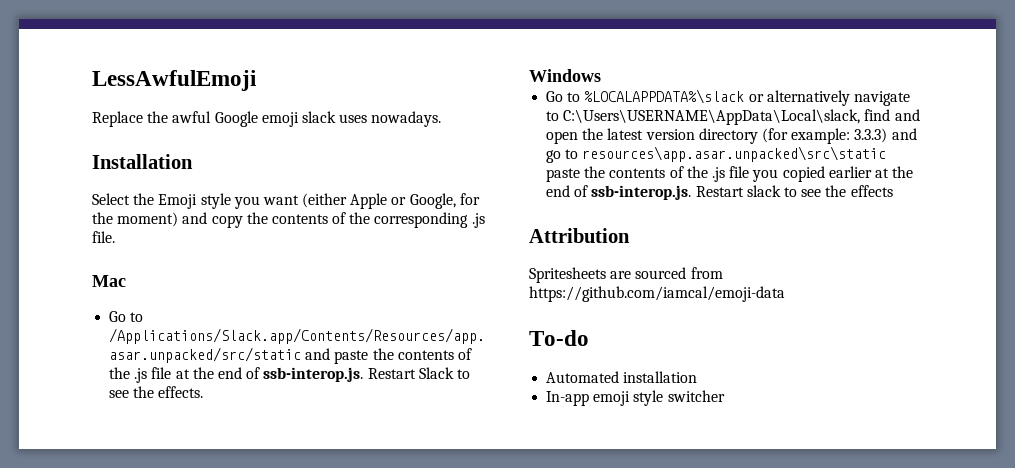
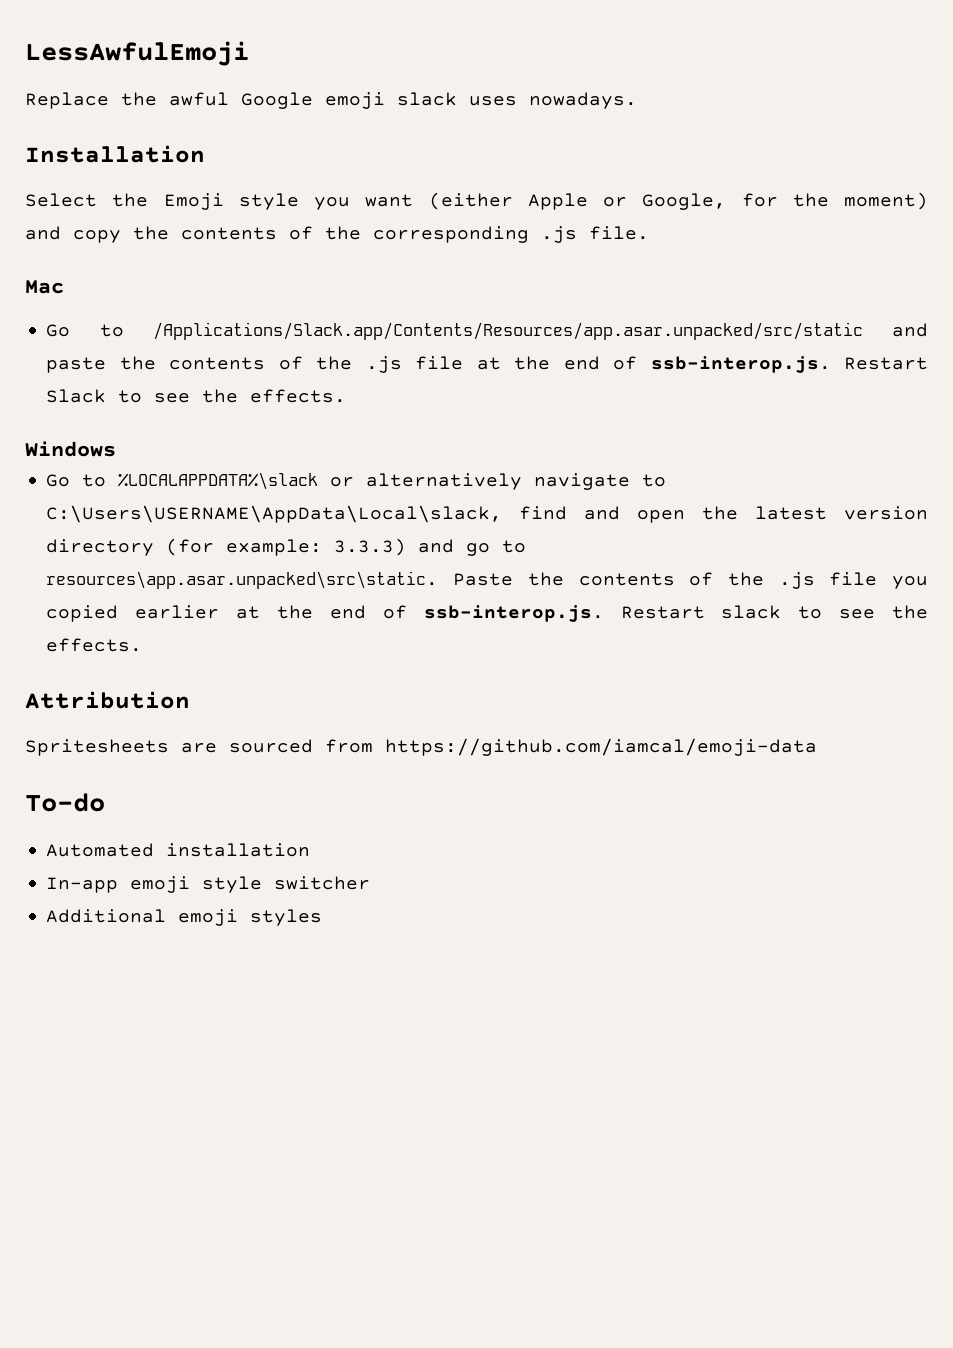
- Go to %LOCALAPPDATA%\slack or alternatively navigate to C:\Users\USERNAME\AppData\Local\slack, find and open the latest version directory (for example: 3.3.3) and go to resources\app.asar.unpacked\src\static paste the contents of the .js file you copied earlier at the end of ssb-interop.js. Restart slack to see the effects
+ Go to %LOCALAPPDATA%\slack or alternatively navigate to C:\Users\USERNAME\AppData\Local\slack, find and open the latest version directory (for example: 3.3.3) and go to resources\app.asar.unpacked\src\static. Paste the contents of the .js file you copied earlier at the end of ssb-interop.js. Restart slack to see the effects.
+ Additional emoji styles

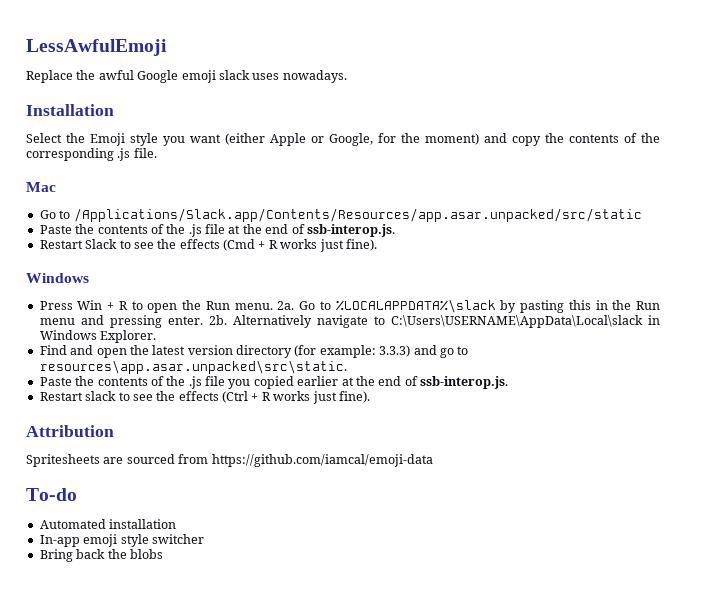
- Go to /Applications/Slack.app/Contents/Resources/app.asar.unpacked/src/static and paste the contents of the .js file at the end of ssb-interop.js. Restart Slack to see the effects.
+ Go to /Applications/Slack.app/Contents/Resources/app.asar.unpacked/src/static
+ Paste the contents of the .js file at the end of ssb-interop.js.
+ Restart Slack to see the effects (Cmd + R works just fine).
  Windows
- Go to %LOCALAPPDATA%\slack or alternatively navigate to C:\Users\USERNAME\AppData\Local\slack, find and open the latest version directory (for example: 3.3.3) and go to resources\app.asar.unpacked\src\static. Paste the contents of the .js file you copied earlier at the end of ssb-interop.js. Restart slack to see the effects.
+ Press Win + R to open the Run menu. 2a. Go to %LOCALAPPDATA%\slack by pasting this in the Run menu and pressing enter. 2b. Alternatively navigate to C:\Users\USERNAME\AppData\Local\slack in Windows Explorer.
+ Find and open the latest version directory (for example: 3.3.3) and go to resources\app.asar.unpacked\src\static.
+ Paste the contents of the .js file you copied earlier at the end of ssb-interop.js.
+ Restart slack to see the effects (Ctrl + R works just fine).
- Additional emoji styles
+ Bring back the blobs

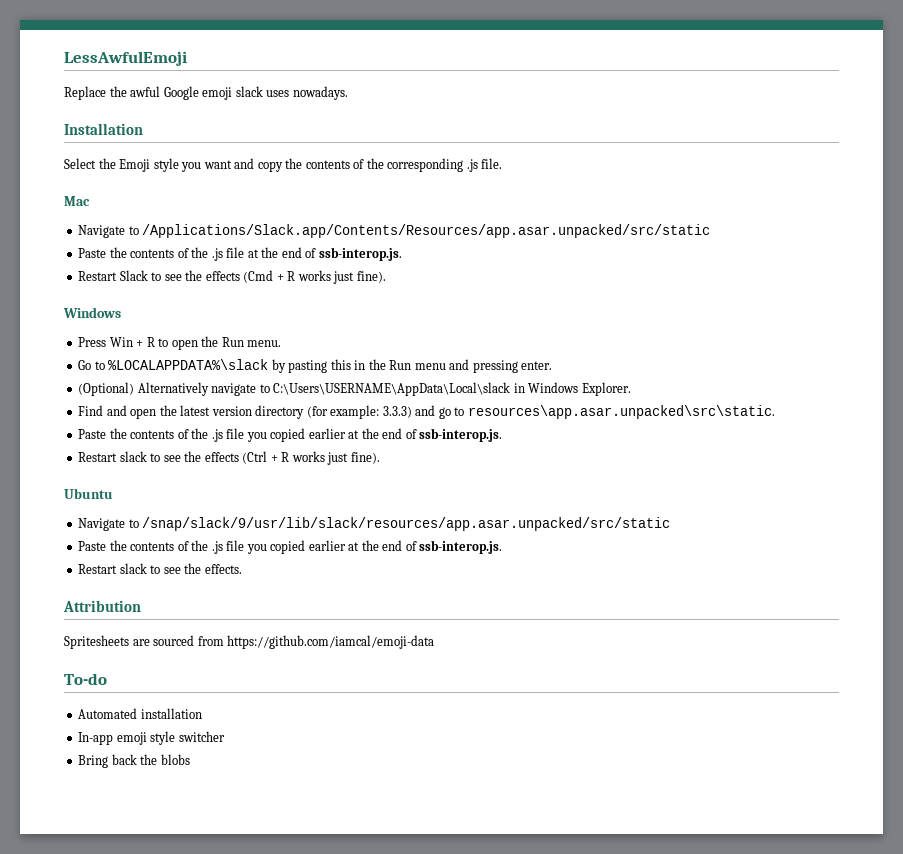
- Select the Emoji style you want (either Apple or Google, for the moment) and copy the contents of the corresponding .js file.
+ Select the Emoji style you want and copy the contents of the corresponding .js file.
- Go to /Applications/Slack.app/Contents/Resources/app.asar.unpacked/src/static
+ Navigate to /Applications/Slack.app/Contents/Resources/app.asar.unpacked/src/static
- Press Win + R to open the Run menu. 2a. Go to %LOCALAPPDATA%\slack by pasting this in the Run menu and pressing enter. 2b. Alternatively navigate to C:\Users\USERNAME\AppData\Local\slack in Windows Explorer.
+ Press Win + R to open the Run menu.
+ Go to %LOCALAPPDATA%\slack by pasting this in the Run menu and pressing enter.
+ (Optional) Alternatively navigate to C:\Users\USERNAME\AppData\Local\slack in Windows Explorer.
+ Ubuntu
+ Navigate to /snap/slack/9/usr/lib/slack/resources/app.asar.unpacked/src/static
+ Paste the contents of the .js file you copied earlier at the end of ssb-interop.js.
+ Restart slack to see the effects.

